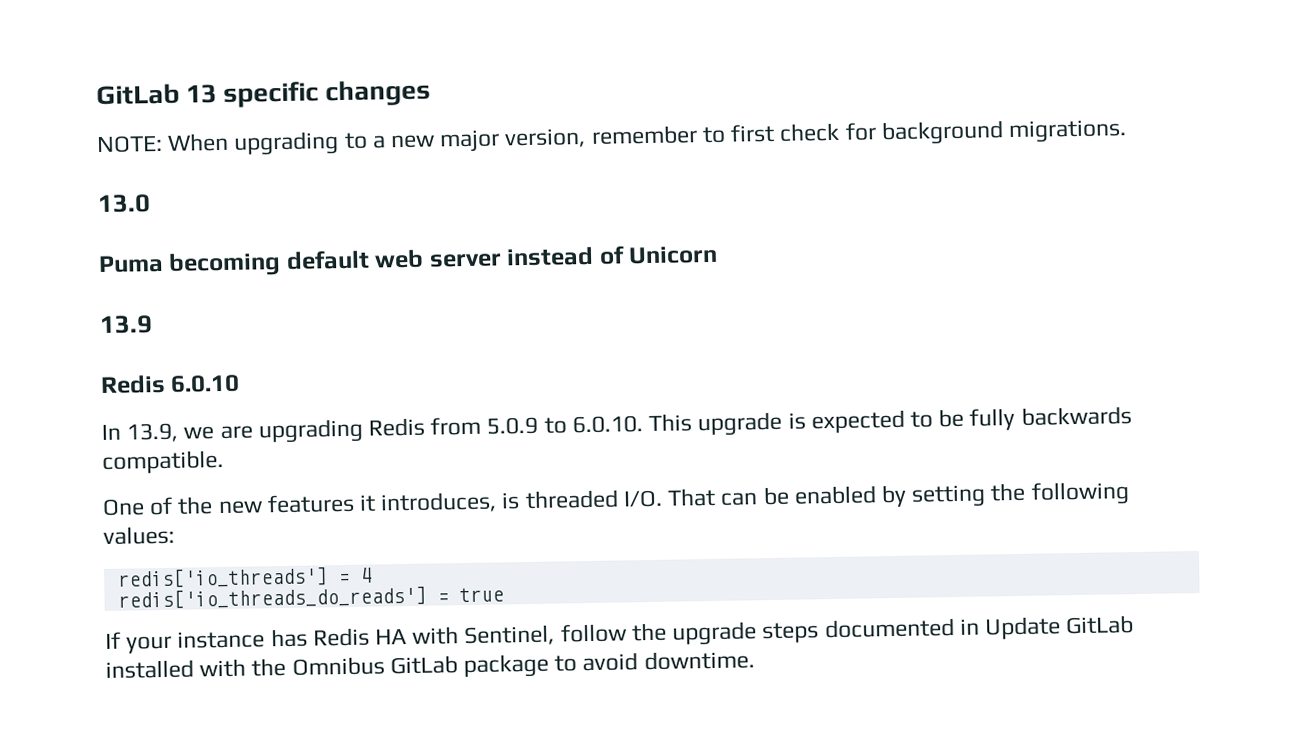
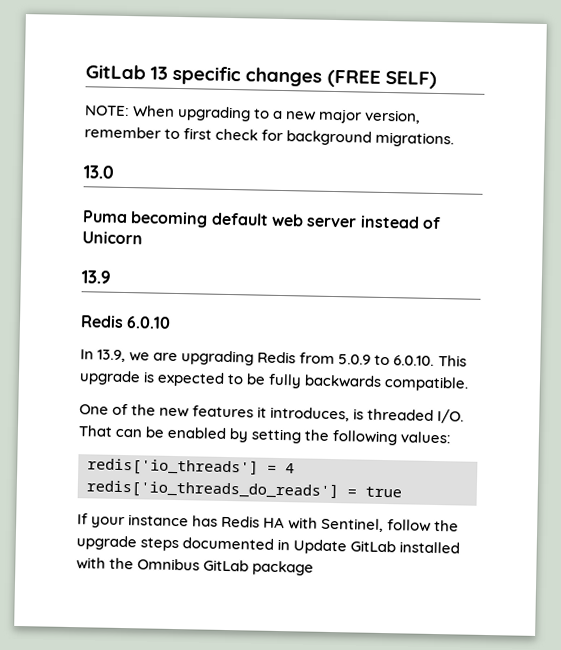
- GitLab 13 specific changes
+ GitLab 13 specific changes (FREE SELF)
- If your instance has Redis HA with Sentinel, follow the upgrade steps documented in Update GitLab installed with the Omnibus GitLab package to avoid downtime.
+ If your instance has Redis HA with Sentinel, follow the upgrade steps documented in Update GitLab installed with the Omnibus GitLab package

